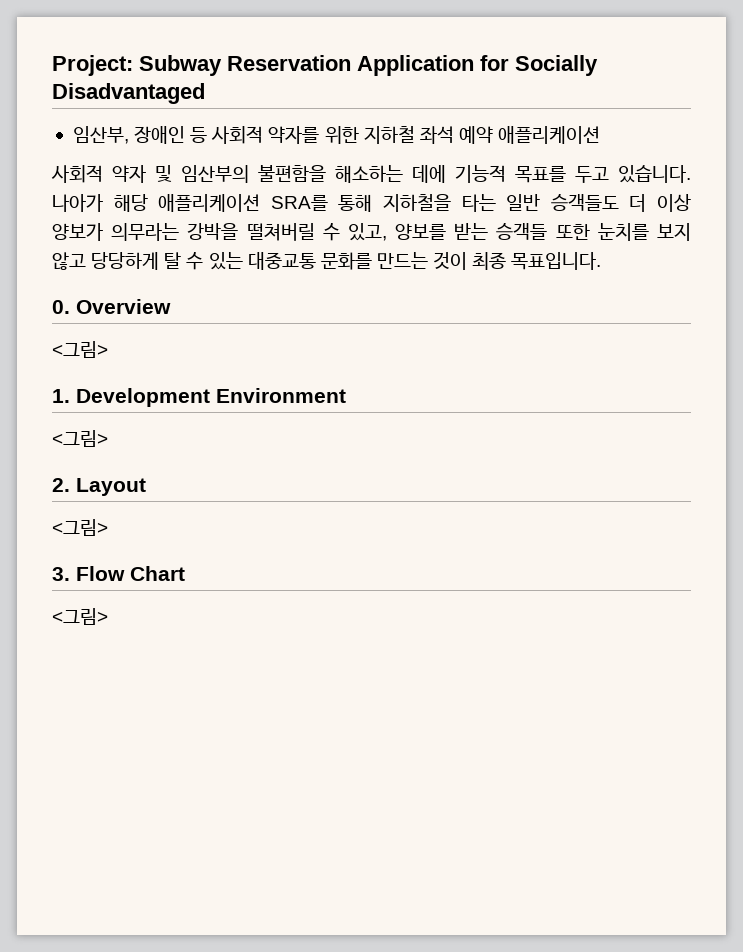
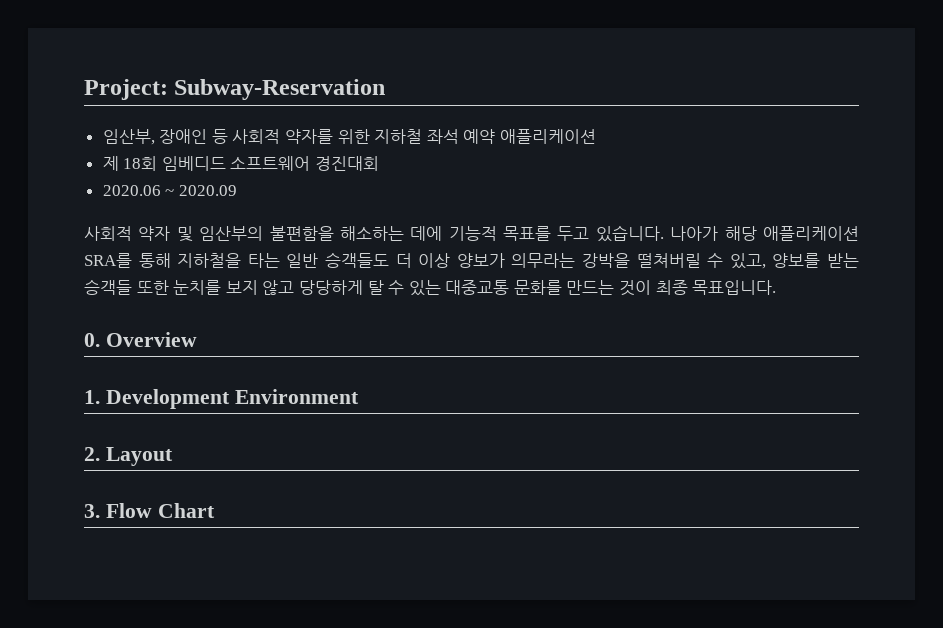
- Project: Subway Reservation Application for Socially Disadvantaged
+ Project: Subway-Reservation
+ 제 18회 임베디드 소프트웨어 경진대회
+ 2020.06 ~ 2020.09
  0. Overview
- <그림>
  1. Development Environment
- <그림>
  2. Layout
- <그림>
  3. Flow Chart
- <그림>

